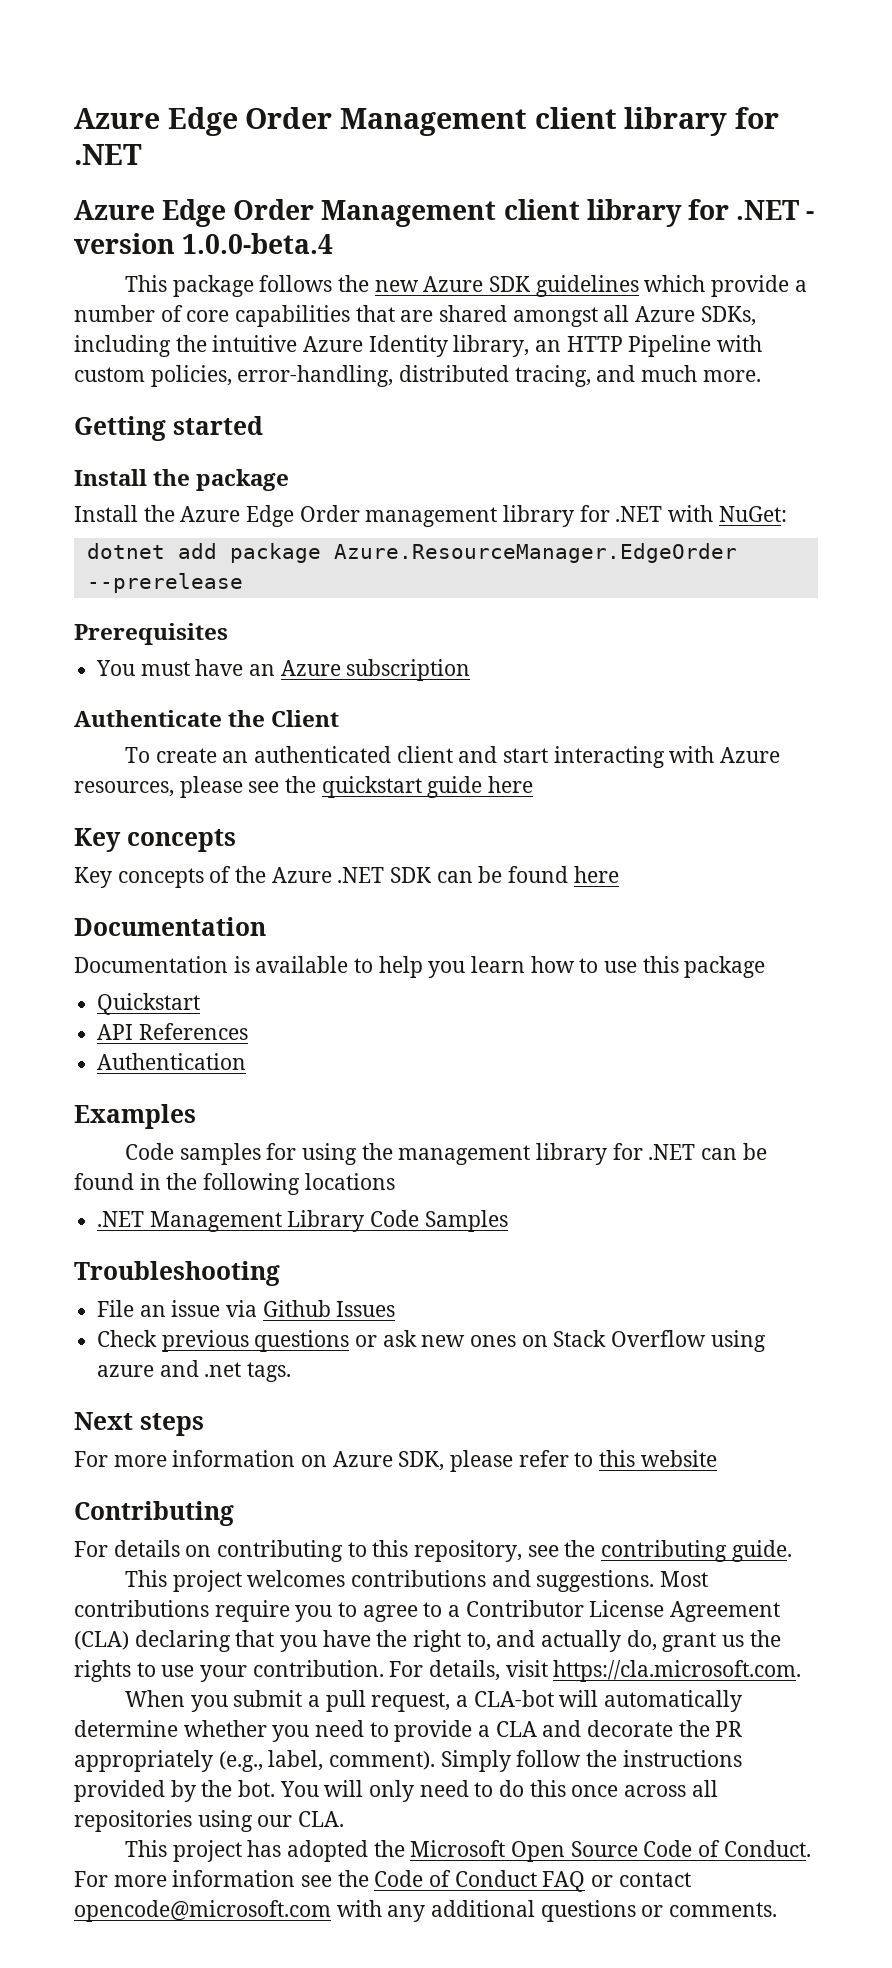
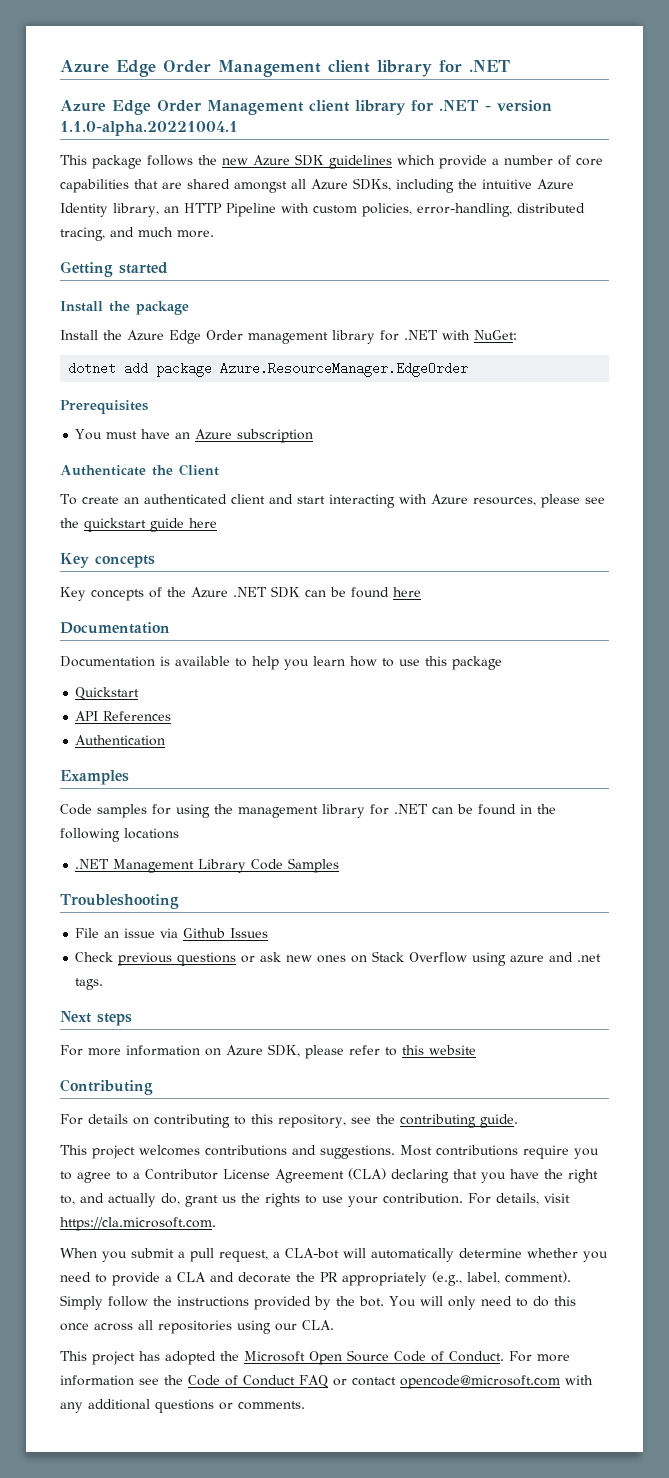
- Azure Edge Order Management client library for .NET - version 1.0.0-beta.4
+ Azure Edge Order Management client library for .NET - version 1.1.0-alpha.20221004.1
- dotnet add package Azure.ResourceManager.EdgeOrder --prerelease
+ dotnet add package Azure.ResourceManager.EdgeOrder

